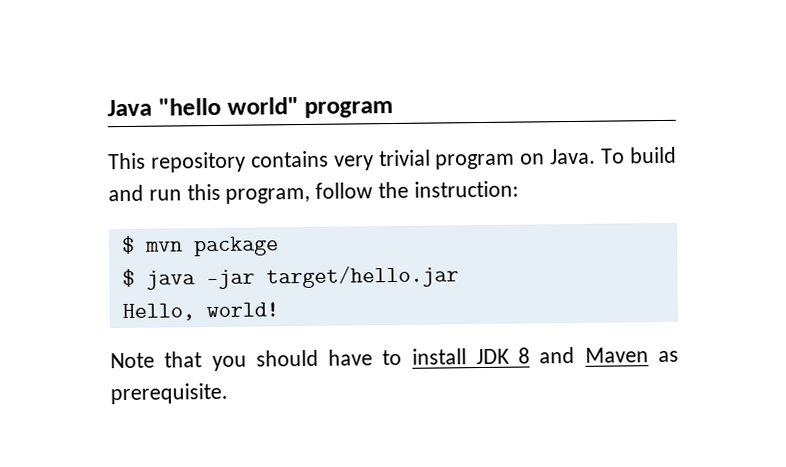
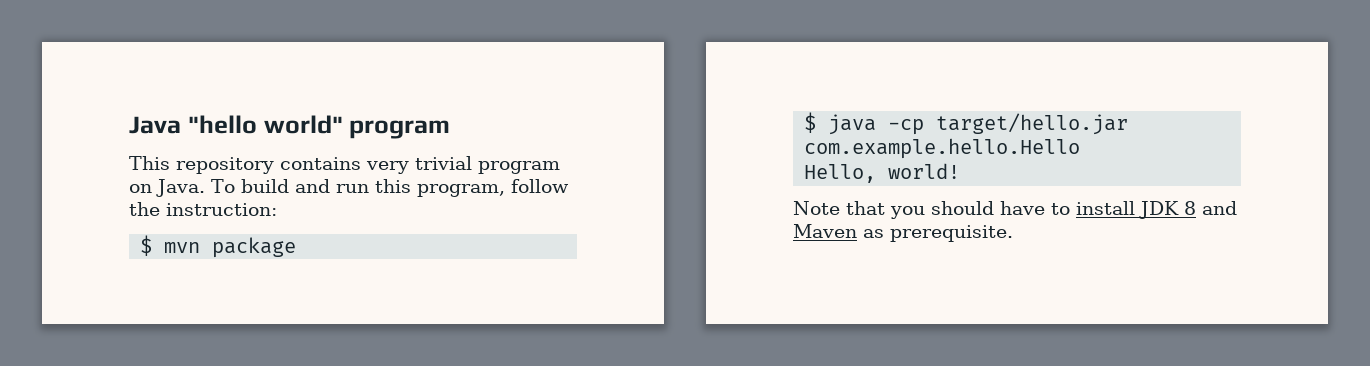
- $ java -jar target/hello.jar
+ $ java -cp target/hello.jar com.example.hello.Hello

